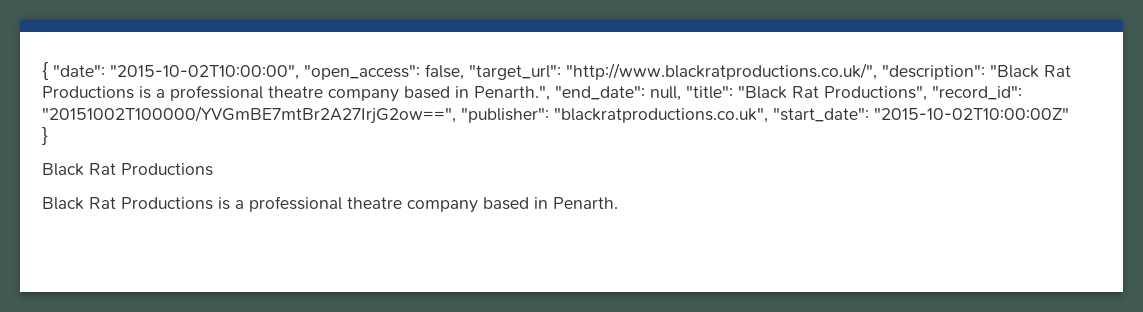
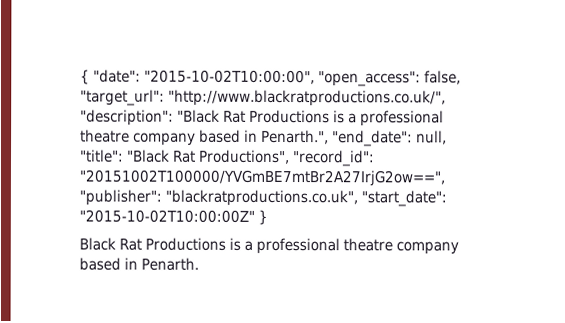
  { "date": "2015-10-02T10:00:00", "open_access": false, "target_url": "http://www.blackratproductions.co.uk/", "description": "Black Rat Productions is a professional theatre company based in Penarth.", "end_date": null, "title": "Black Rat Productions", "record_id": "20151002T100000/YVGmBE7mtBr2A27IrjG2ow==", "publisher": "blackratproductions.co.uk", "start_date": "2015-10-02T10:00:00Z" }
- Black Rat Productions

